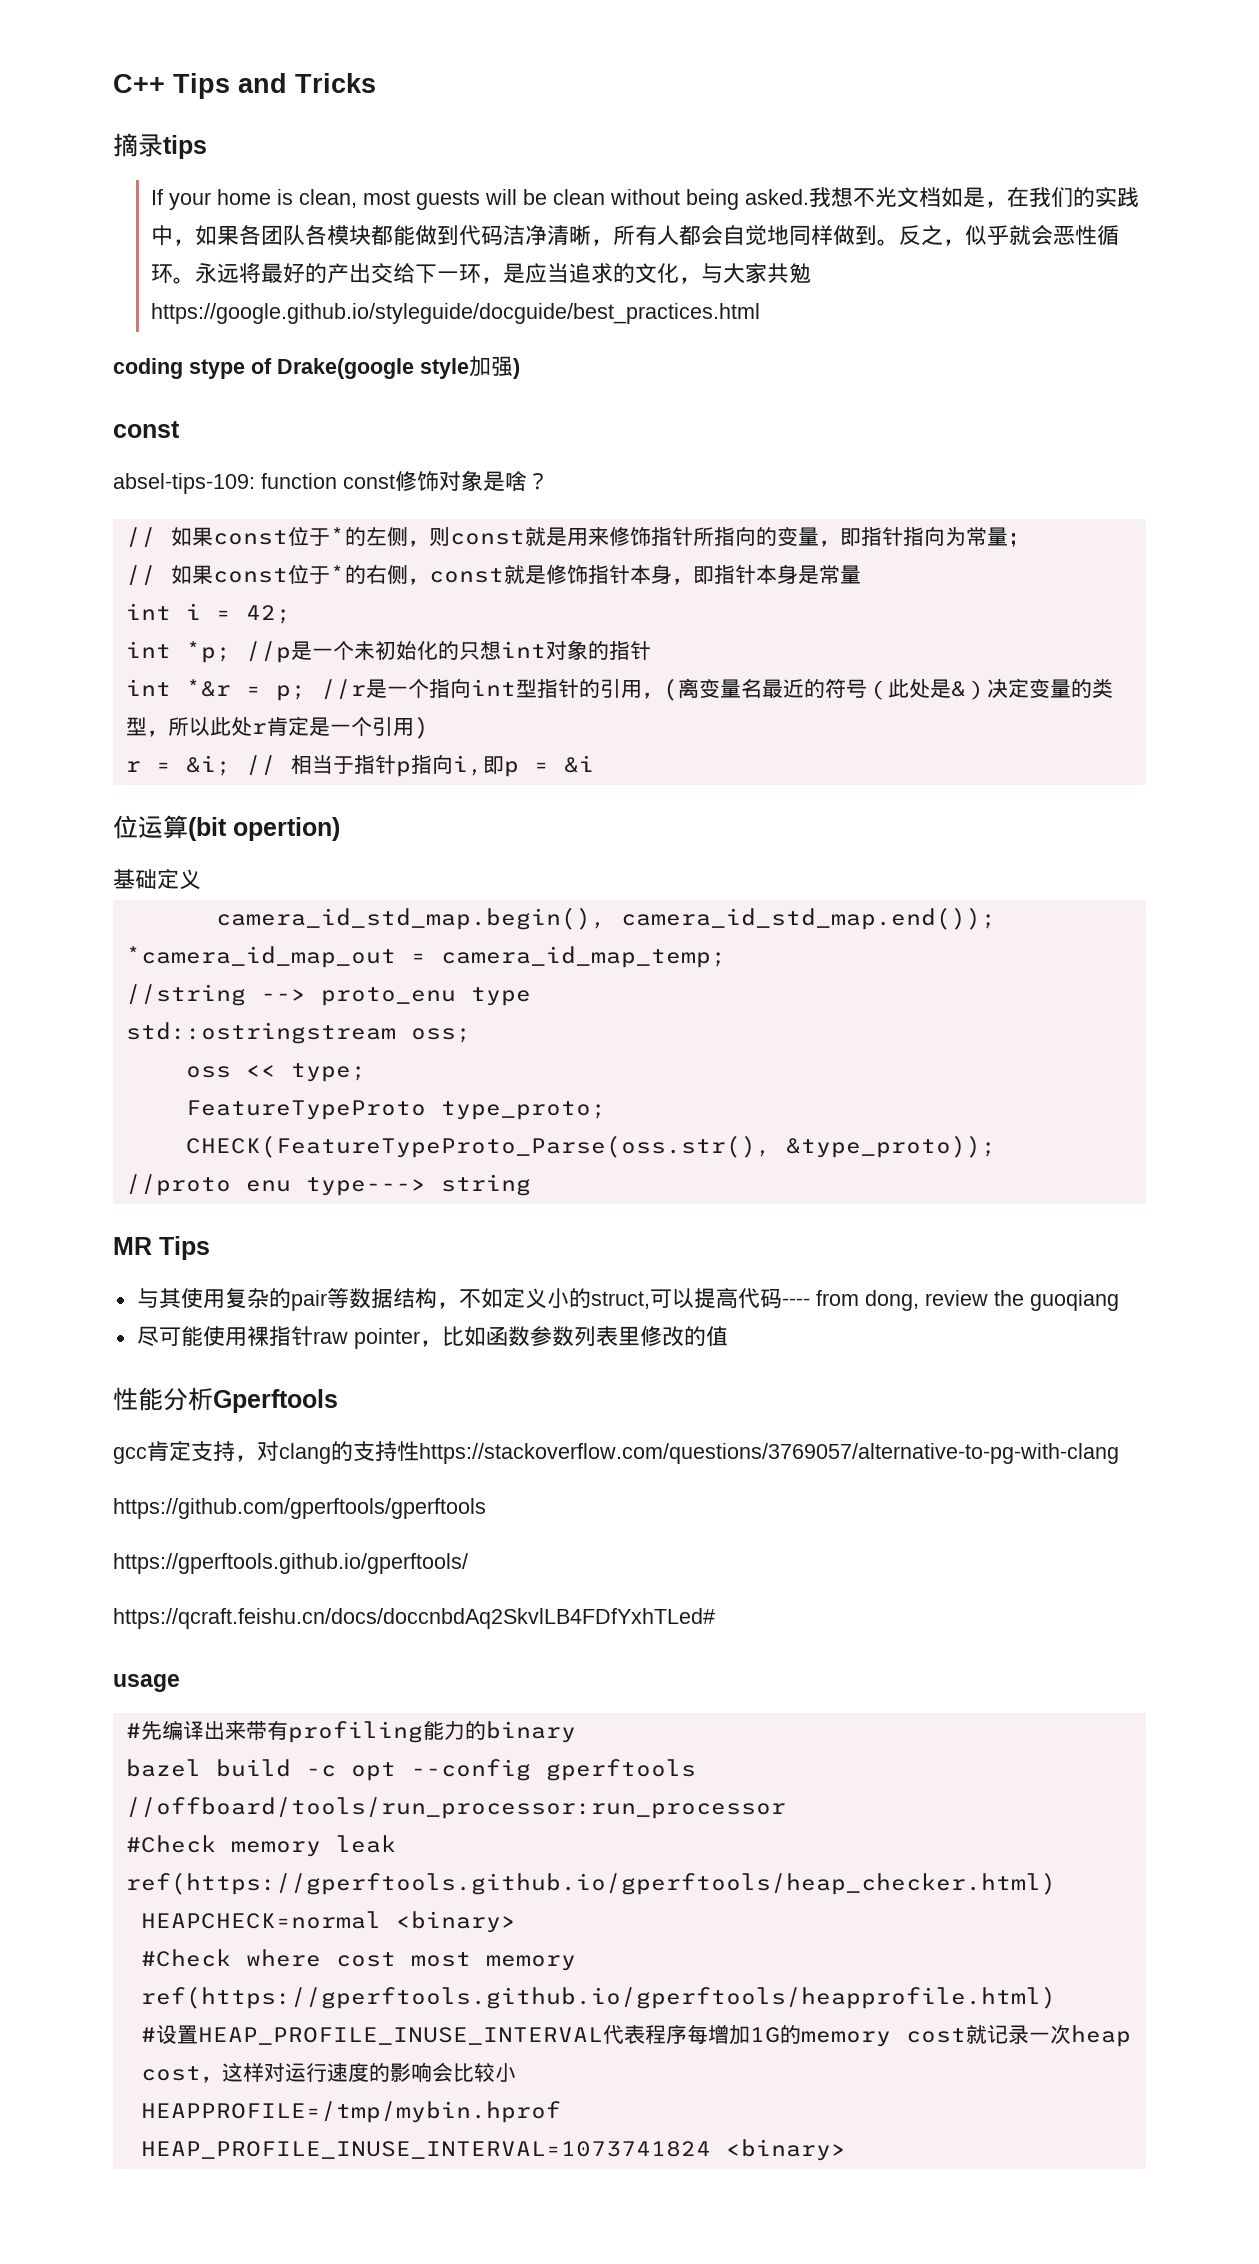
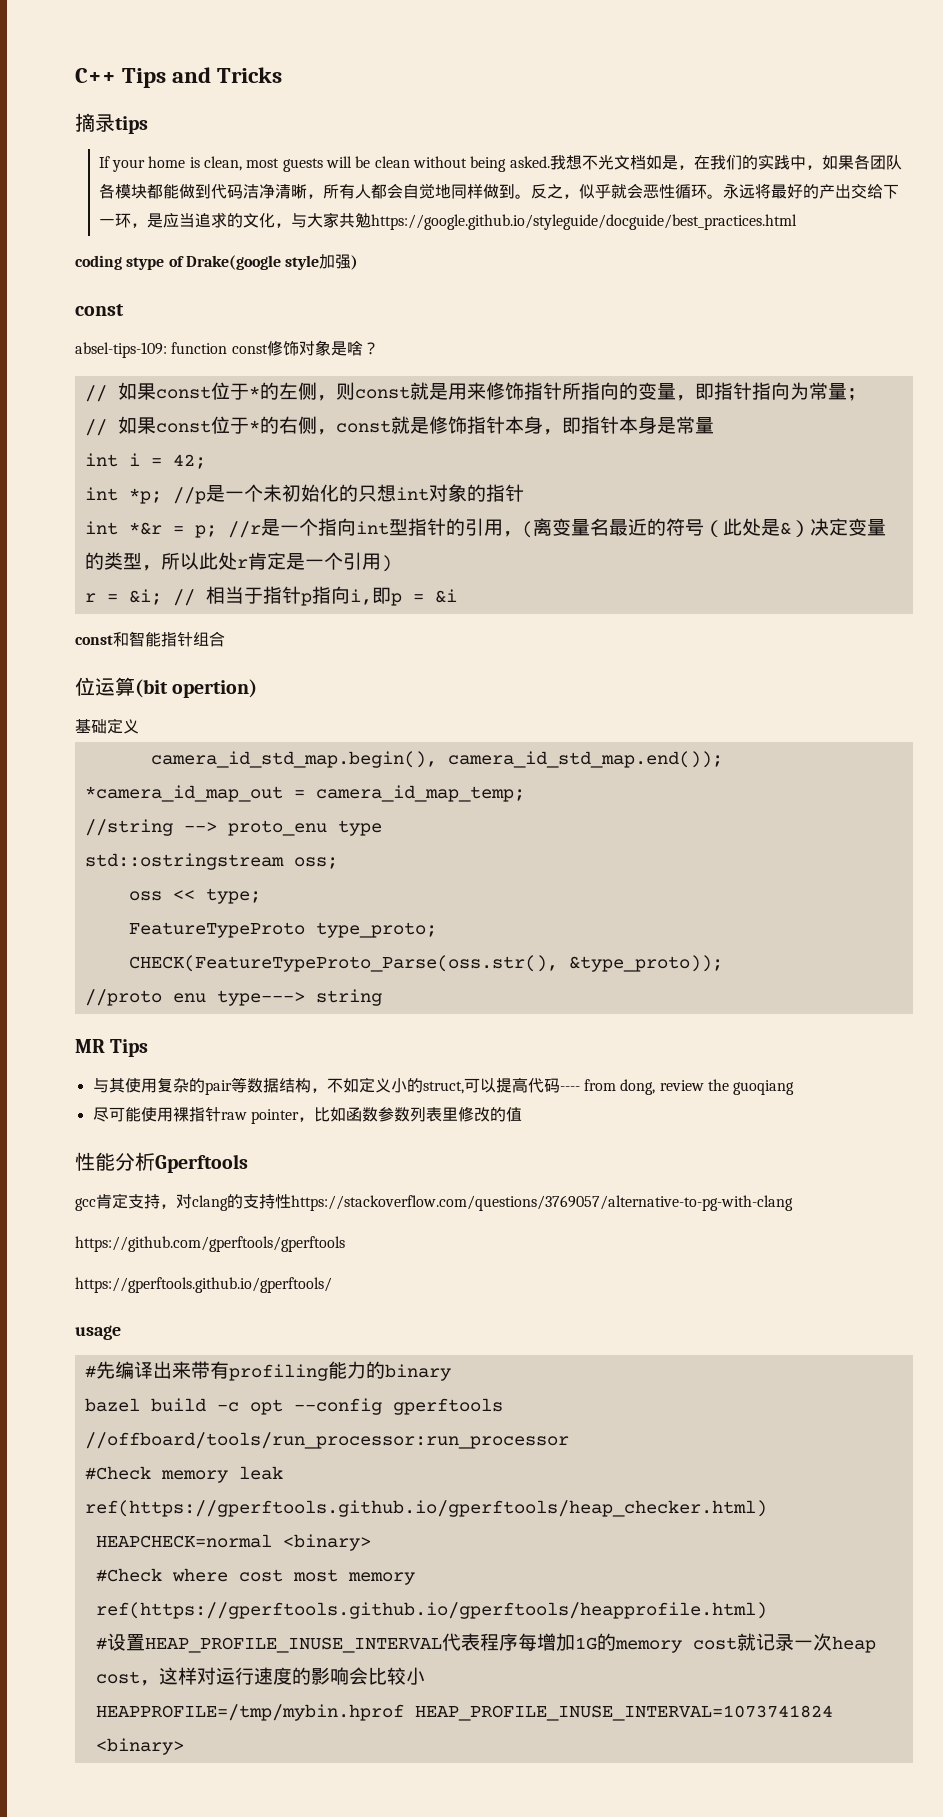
+ const和智能指针组合
- https://qcraft.feishu.cn/docs/doccnbdAq2SkvlLB4FDfYxhTLed#

